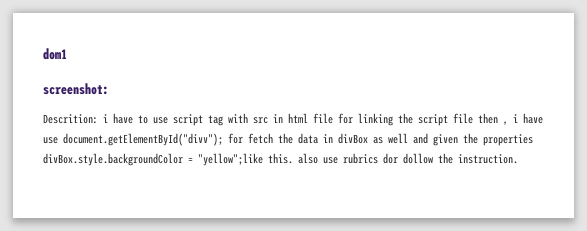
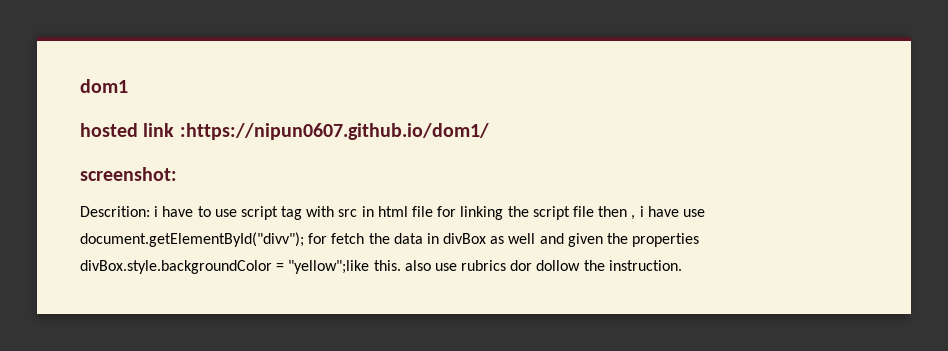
+ hosted link :https://nipun0607.github.io/dom1/

